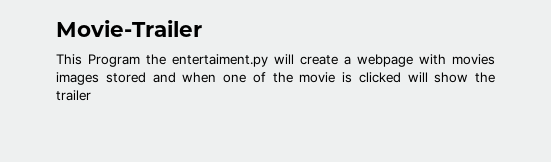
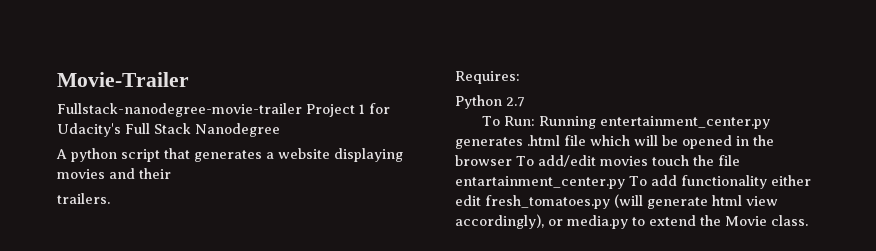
- This Program the entertaiment.py will create a webpage with movies images stored and when one of the movie is clicked will show the trailer
+ Fullstack-nanodegree-movie-trailer Project 1 for Udacity's Full Stack Nanodegree
+ A python script that generates a website displaying movies and their
+ trailers.
+ Requires:
+ Python 2.7
+ To Run: Running entertainment_center.py generates .html file which will be opened in the browser To add/edit movies touch the file entartainment_center.py To add functionality either edit fresh_tomatoes.py (will generate html view accordingly), or media.py to extend the Movie class.

